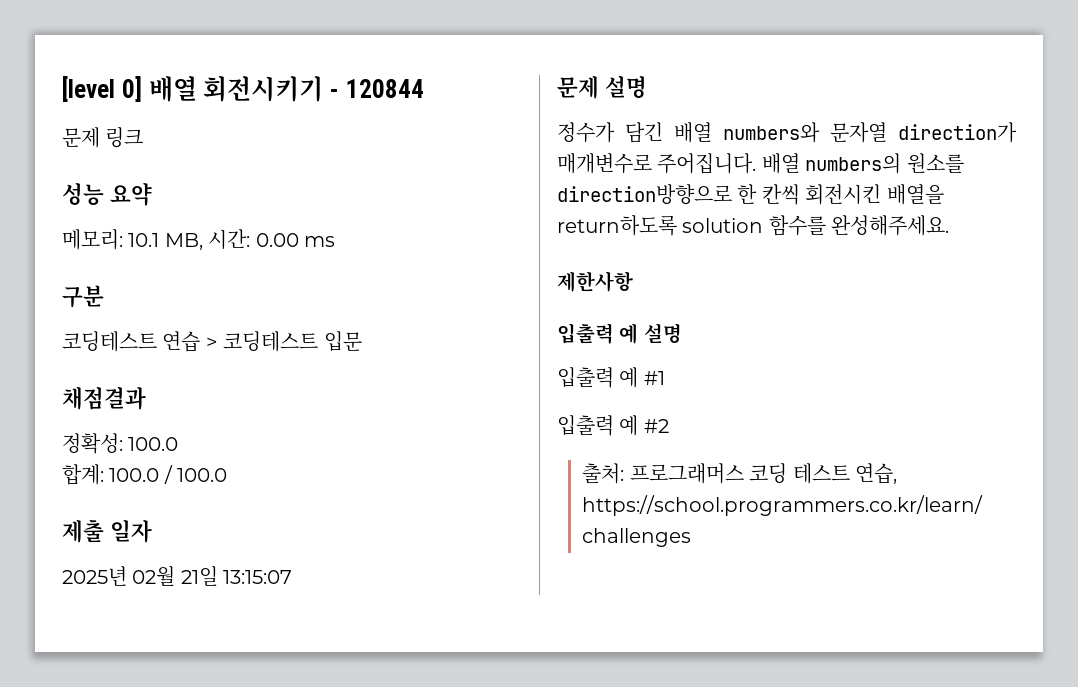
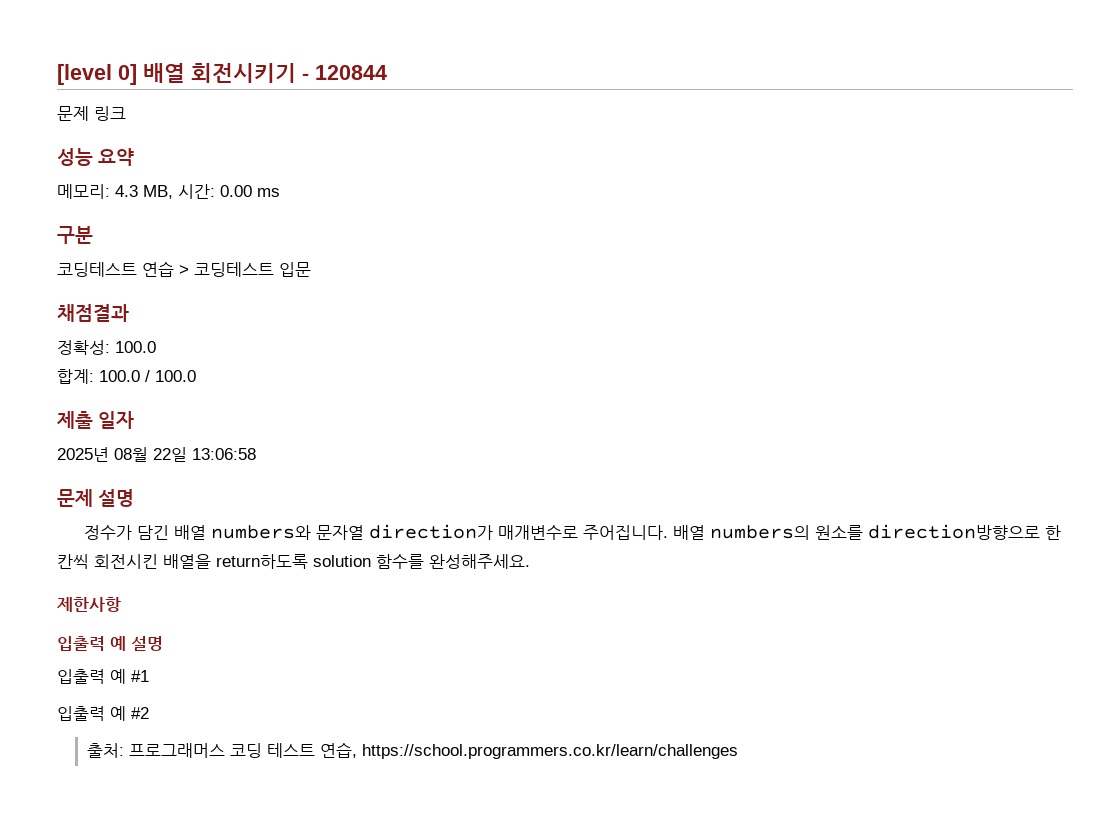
- 메모리: 10.1 MB, 시간: 0.00 ms
+ 메모리: 4.3 MB, 시간: 0.00 ms
- 2025년 02월 21일 13:15:07
+ 2025년 08월 22일 13:06:58

